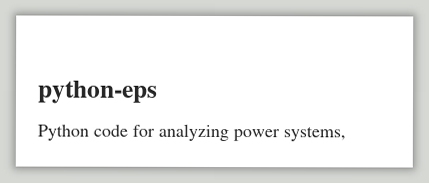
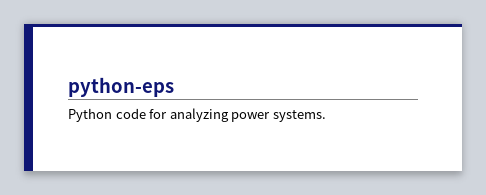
- Python code for analyzing power systems,
+ Python code for analyzing power systems.

